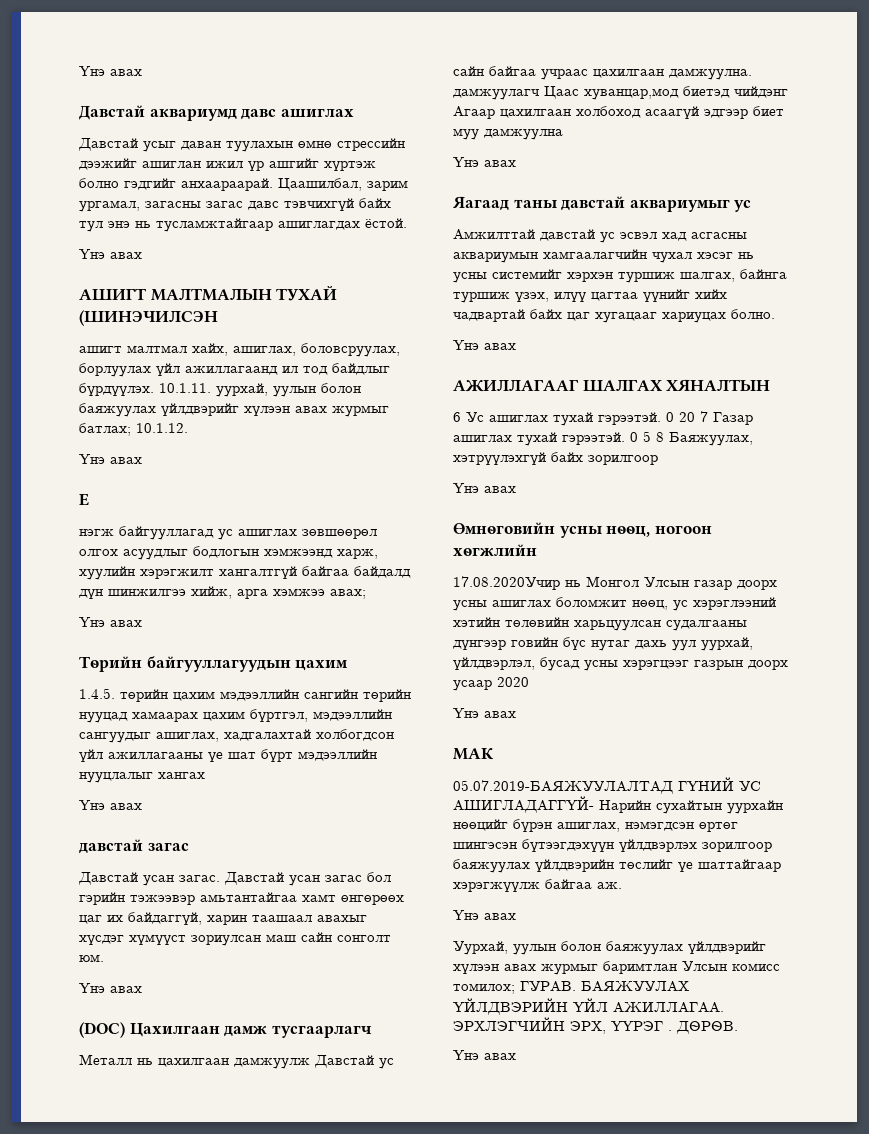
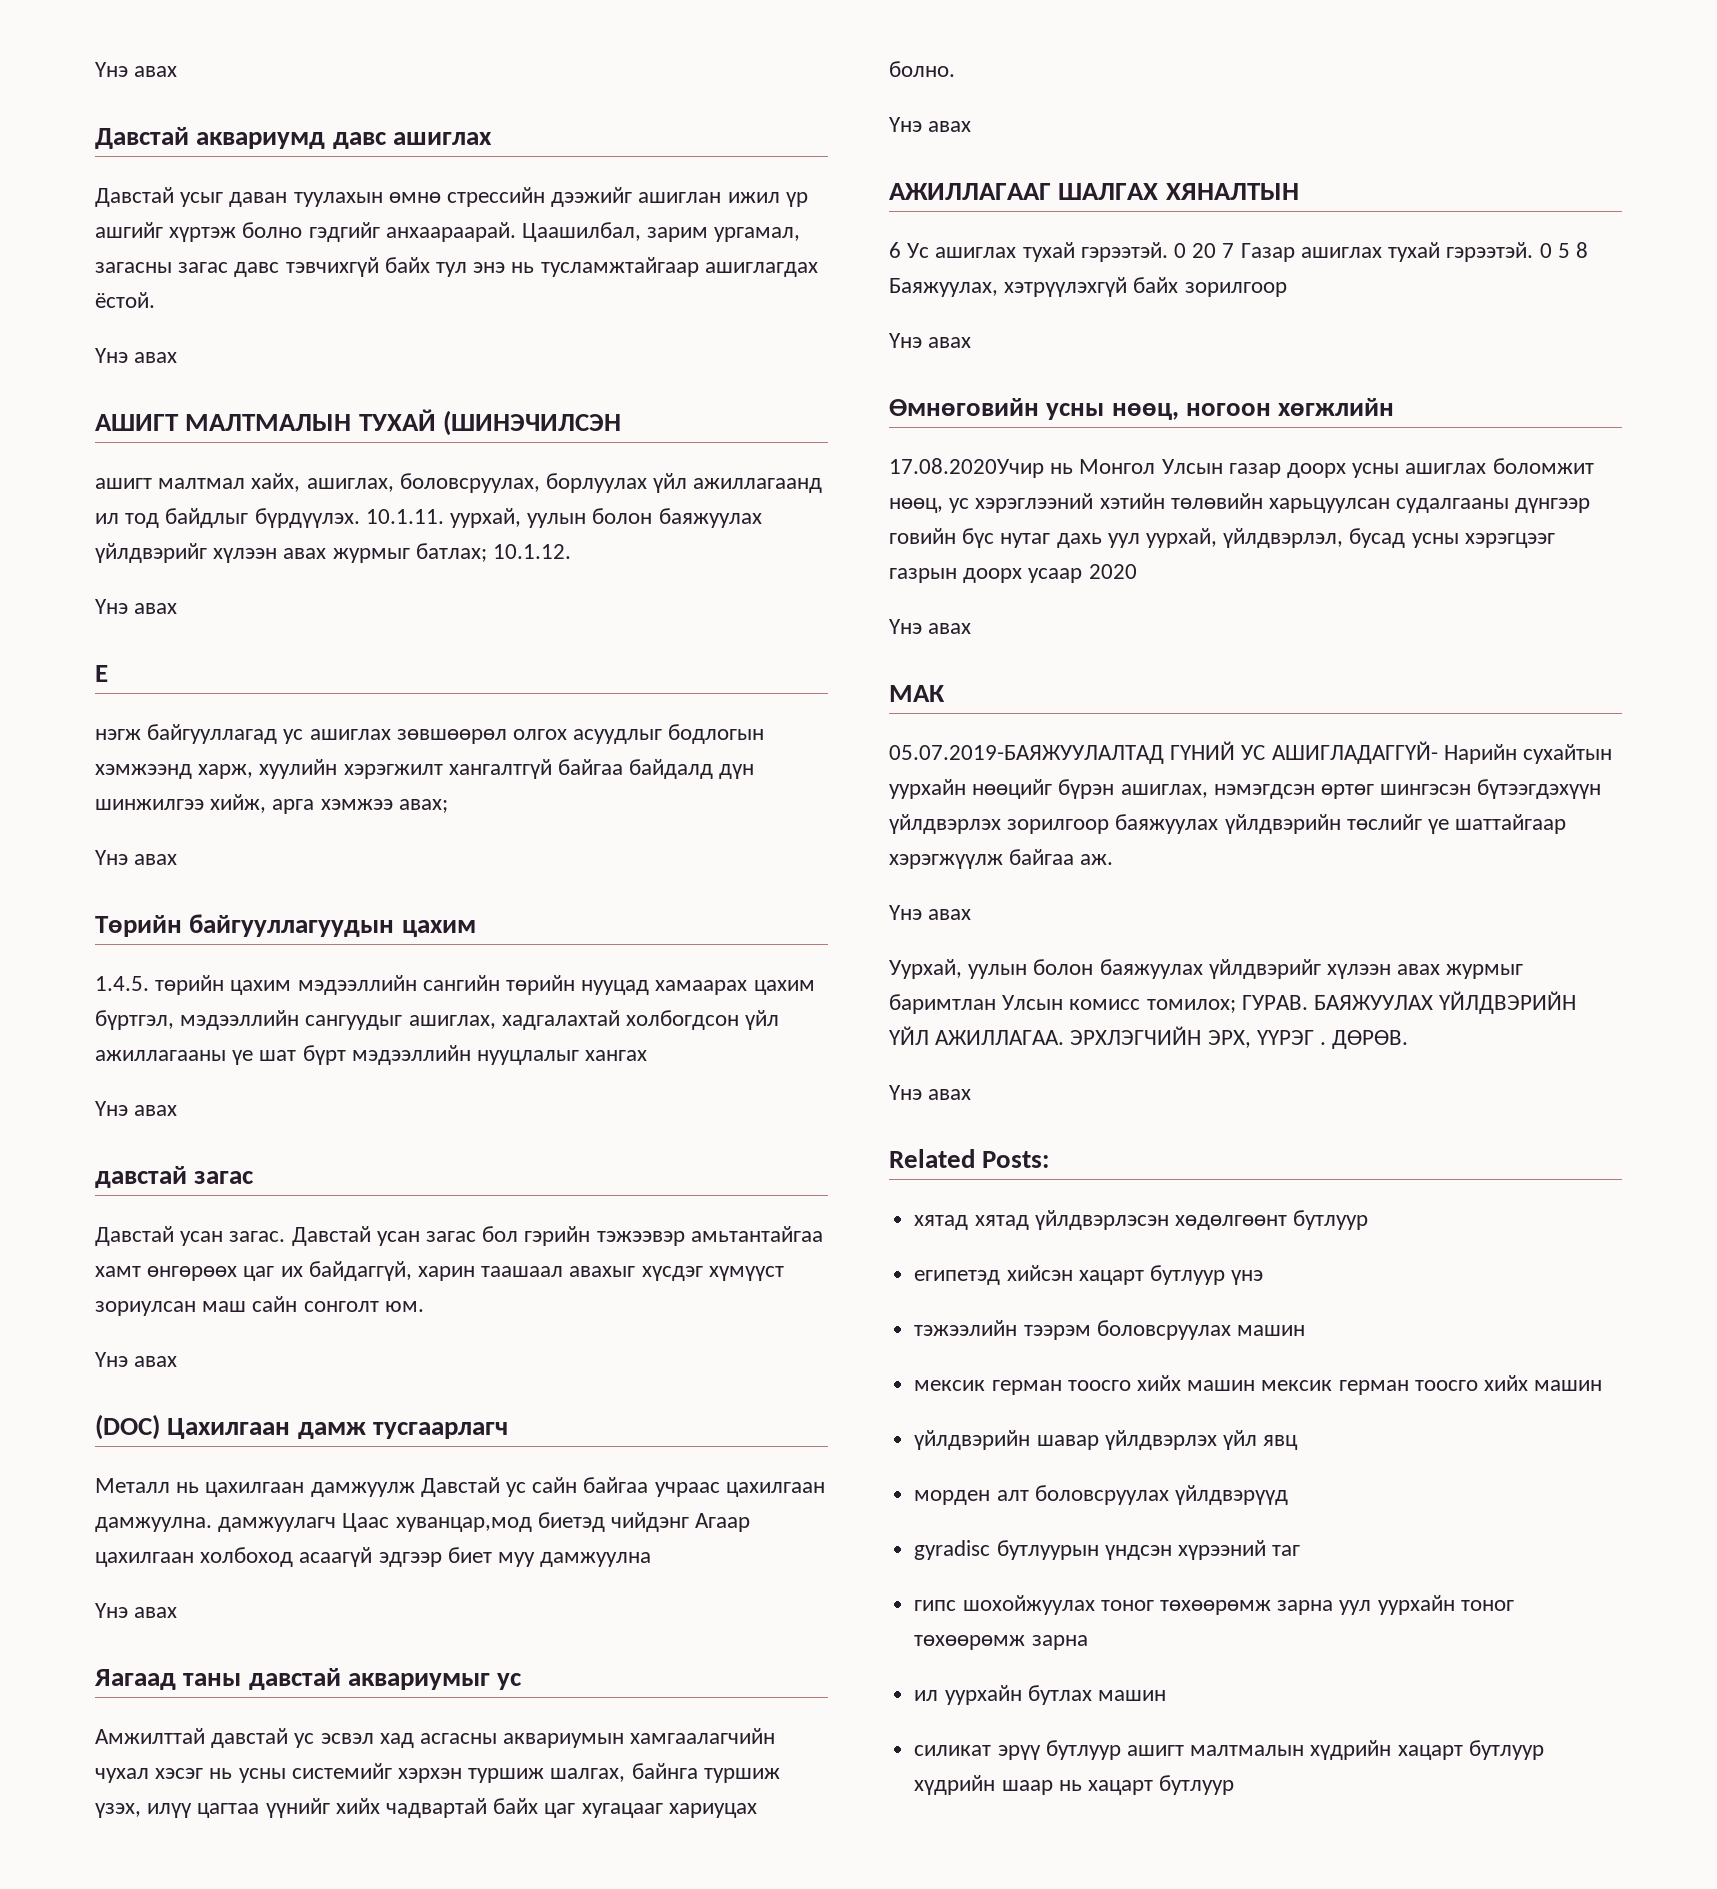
+ Related Posts:
+ хятад хятад үйлдвэрлэсэн хөдөлгөөнт бутлуур
+ египетэд хийсэн хацарт бутлуур үнэ
+ тэжээлийн тээрэм боловсруулах машин
+ мексик герман тоосго хийх машин мексик герман тоосго хийх машин
+ үйлдвэрийн шавар үйлдвэрлэх үйл явц
+ морден алт боловсруулах үйлдвэрүүд
+ gyradisc бутлуурын үндсэн хүрээний таг
+ гипс шохойжуулах тоног төхөөрөмж зарна уул уурхайн тоног төхөөрөмж зарна
+ ил уурхайн бутлах машин
+ силикат эрүү бутлуур ашигт малтмалын хүдрийн хацарт бутлуур хүдрийн шаар нь хацарт бутлуур

